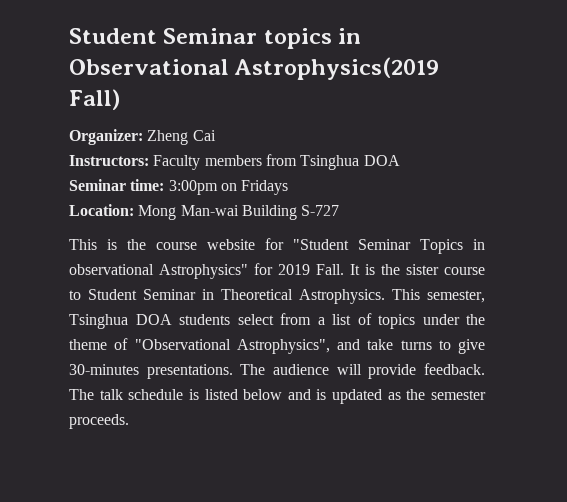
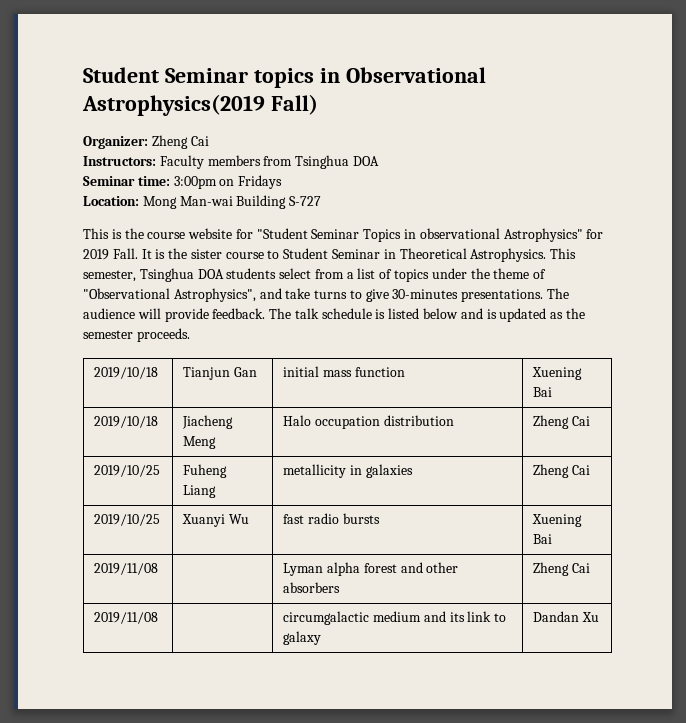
+ 2019/10/18 | Tianjun Gan | initial mass function | Xuening Bai
+ 2019/10/18 | Jiacheng Meng | Halo occupation distribution | Zheng Cai
+ 2019/10/25 | Fuheng Liang | metallicity in galaxies | Zheng Cai
+ 2019/10/25 | Xuanyi Wu | fast radio bursts | Xuening Bai
+ 2019/11/08 | | Lyman alpha forest and other absorbers | Zheng Cai
+ 2019/11/08 | | circumgalactic medium and its link to galaxy | Dandan Xu

